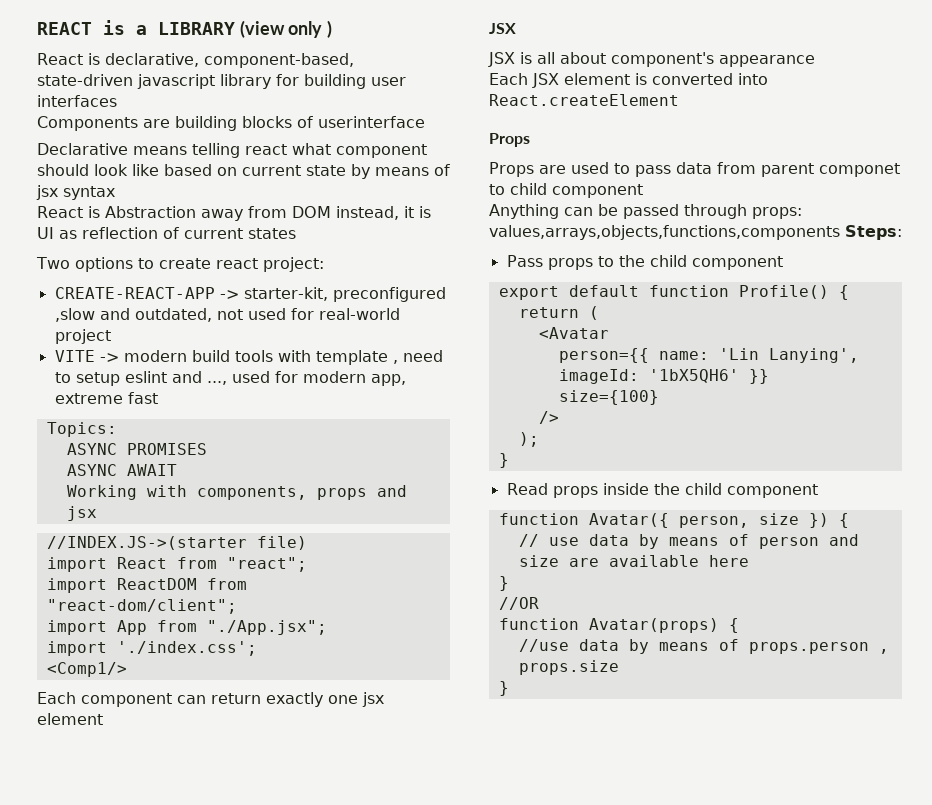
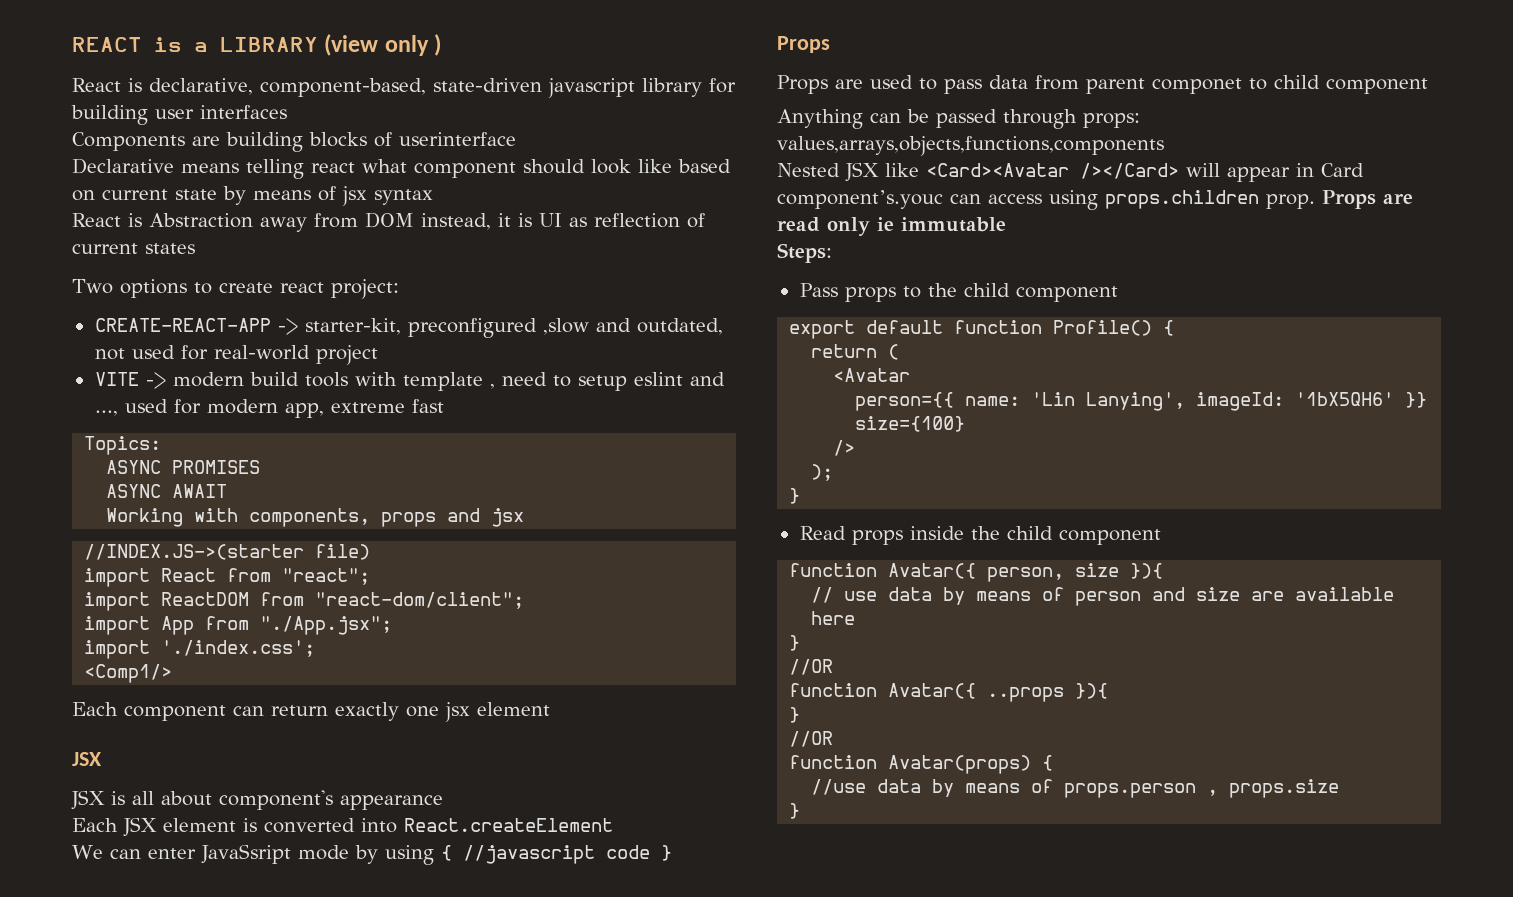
+ We can enter JavaSsript mode by using { //javascript code }
- Anything can be passed through props: values,arrays,objects,functions,components Steps:
+ Anything can be passed through props: values,arrays,objects,functions,components
+ Nested JSX like <Card><Avatar /></Card> will appear in Card component’s.youc can access using props.children prop. Props are read only ie immutable
+ Steps:
- function Avatar({ person, size }) {
+ function Avatar({ person, size }){
+ function Avatar({ ..props }){
+ }
+ //OR

